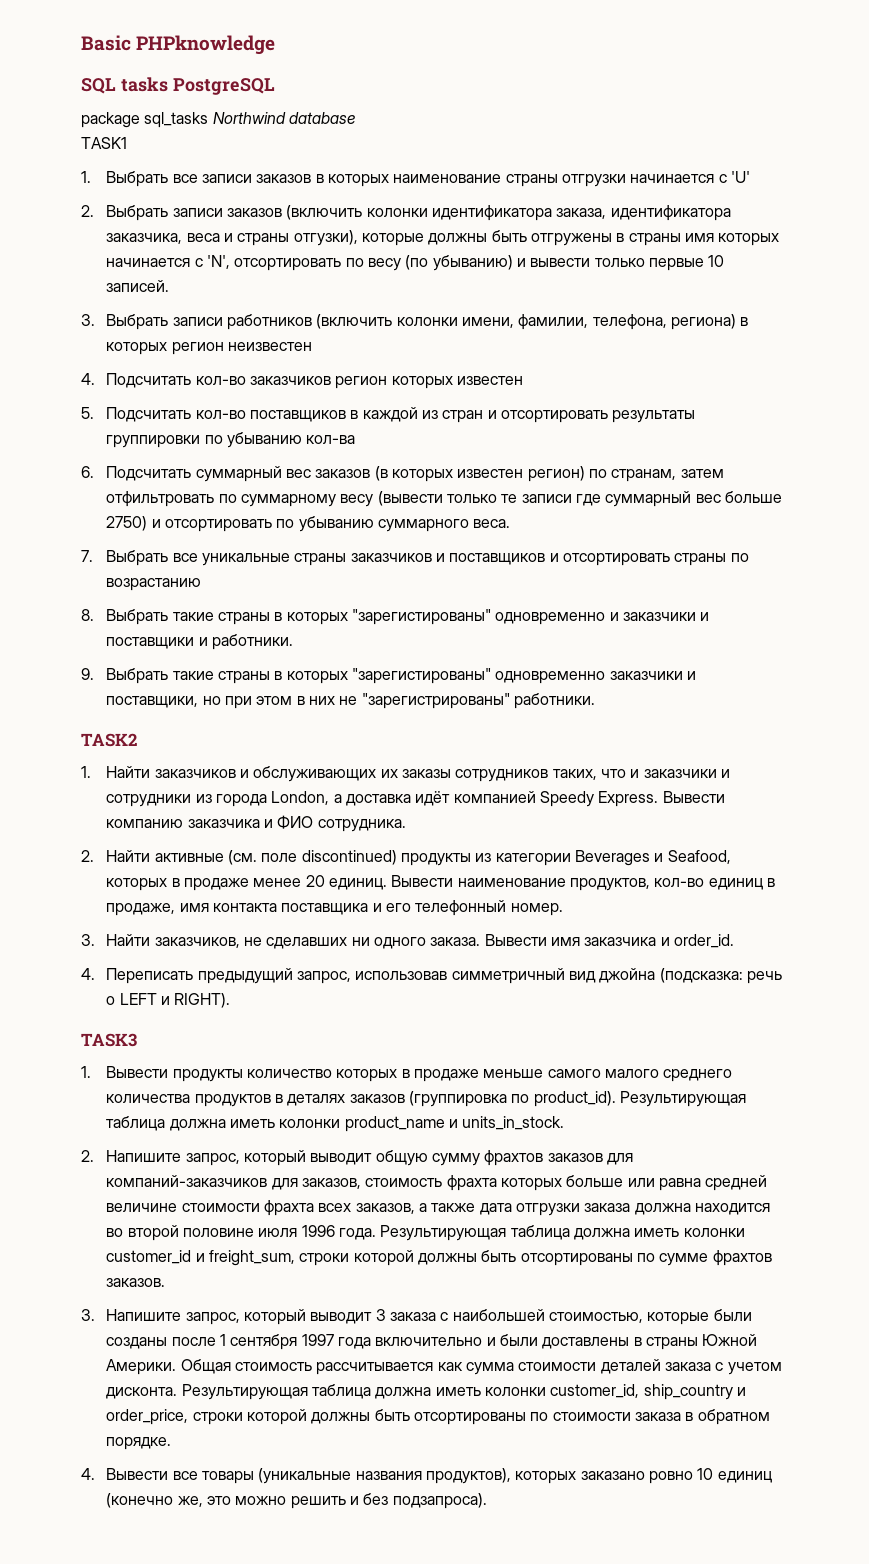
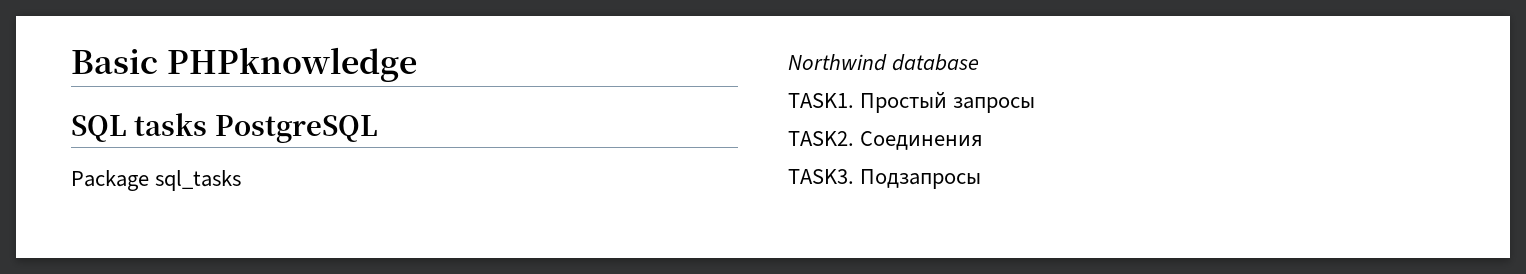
- package sql_tasks Northwind database
+ Package sql_tasks
+ Northwind database
- TASK1
- 1. Выбрать все записи заказов в которых наименование страны отгрузки начинается с 'U'
- 2. Выбрать записи заказов (включить колонки идентификатора заказа, идентификатора заказчика, веса и страны отгузки), которые должны быть отгружены в страны имя которых начинается с 'N', отсортировать по весу (по убыванию) и вывести только первые 10 записей.
- 3. Выбрать записи работников (включить колонки имени, фамилии, телефона, региона) в которых регион неизвестен
- 4. Подсчитать кол-во заказчиков регион которых известен
- 5. Подсчитать кол-во поставщиков в каждой из стран и отсортировать результаты группировки по убыванию кол-ва
- 6. Подсчитать суммарный вес заказов (в которых известен регион) по странам, затем отфильтровать по суммарному весу (вывести только те записи где суммарный вес больше 2750) и отсортировать по убыванию суммарного веса.
- 7. Выбрать все уникальные страны заказчиков и поставщиков и отсортировать страны по возрастанию
- 8. Выбрать такие страны в которых "зарегистированы" одновременно и заказчики и поставщики и работники.
- 9. Выбрать такие страны в которых "зарегистированы" одновременно заказчики и поставщики, но при этом в них не "зарегистрированы" работники.
- TASK2
- 1. Найти заказчиков и обслуживающих их заказы сотрудников таких, что и заказчики и сотрудники из города London, а доставка идёт компанией Speedy Express. Вывести компанию заказчика и ФИО сотрудника.
- 2. Найти активные (см. поле discontinued) продукты из категории Beverages и Seafood, которых в продаже менее 20 единиц. Вывести наименование продуктов, кол-во единиц в продаже, имя контакта поставщика и его телефонный номер.
- 3. Найти заказчиков, не сделавших ни одного заказа. Вывести имя заказчика и order_id.
- 4. Переписать предыдущий запрос, использовав симметричный вид джойна (подсказка: речь о LEFT и RIGHT).
- TASK3
- 1. Вывести продукты количество которых в продаже меньше самого малого среднего количества продуктов в деталях заказов (группировка по product_id). Результирующая таблица должна иметь колонки product_name и units_in_stock.
- 2. Напишите запрос, который выводит общую сумму фрахтов заказов для компаний-заказчиков для заказов, стоимость фрахта которых больше или равна средней величине стоимости фрахта всех заказов, а также дата отгрузки заказа должна находится во второй половине июля 1996 года. Результирующая таблица должна иметь колонки customer_id и freight_sum, строки которой должны быть отсортированы по сумме фрахтов заказов.
- 3. Напишите запрос, который выводит 3 заказа с наибольшей стоимостью, которые были созданы после 1 сентября 1997 года включительно и были доставлены в страны Южной Америки. Общая стоимость рассчитывается как сумма стоимости деталей заказа с учетом дисконта. Результирующая таблица должна иметь колонки customer_id, ship_country и order_price, строки которой должны быть отсортированы по стоимости заказа в обратном порядке.
- 4. Вывести все товары (уникальные названия продуктов), которых заказано ровно 10 единиц (конечно же, это можно решить и без подзапроса).
+ TASK1. Простый запросы
+ TASK2. Соединения
+ TASK3. Подзапросы

